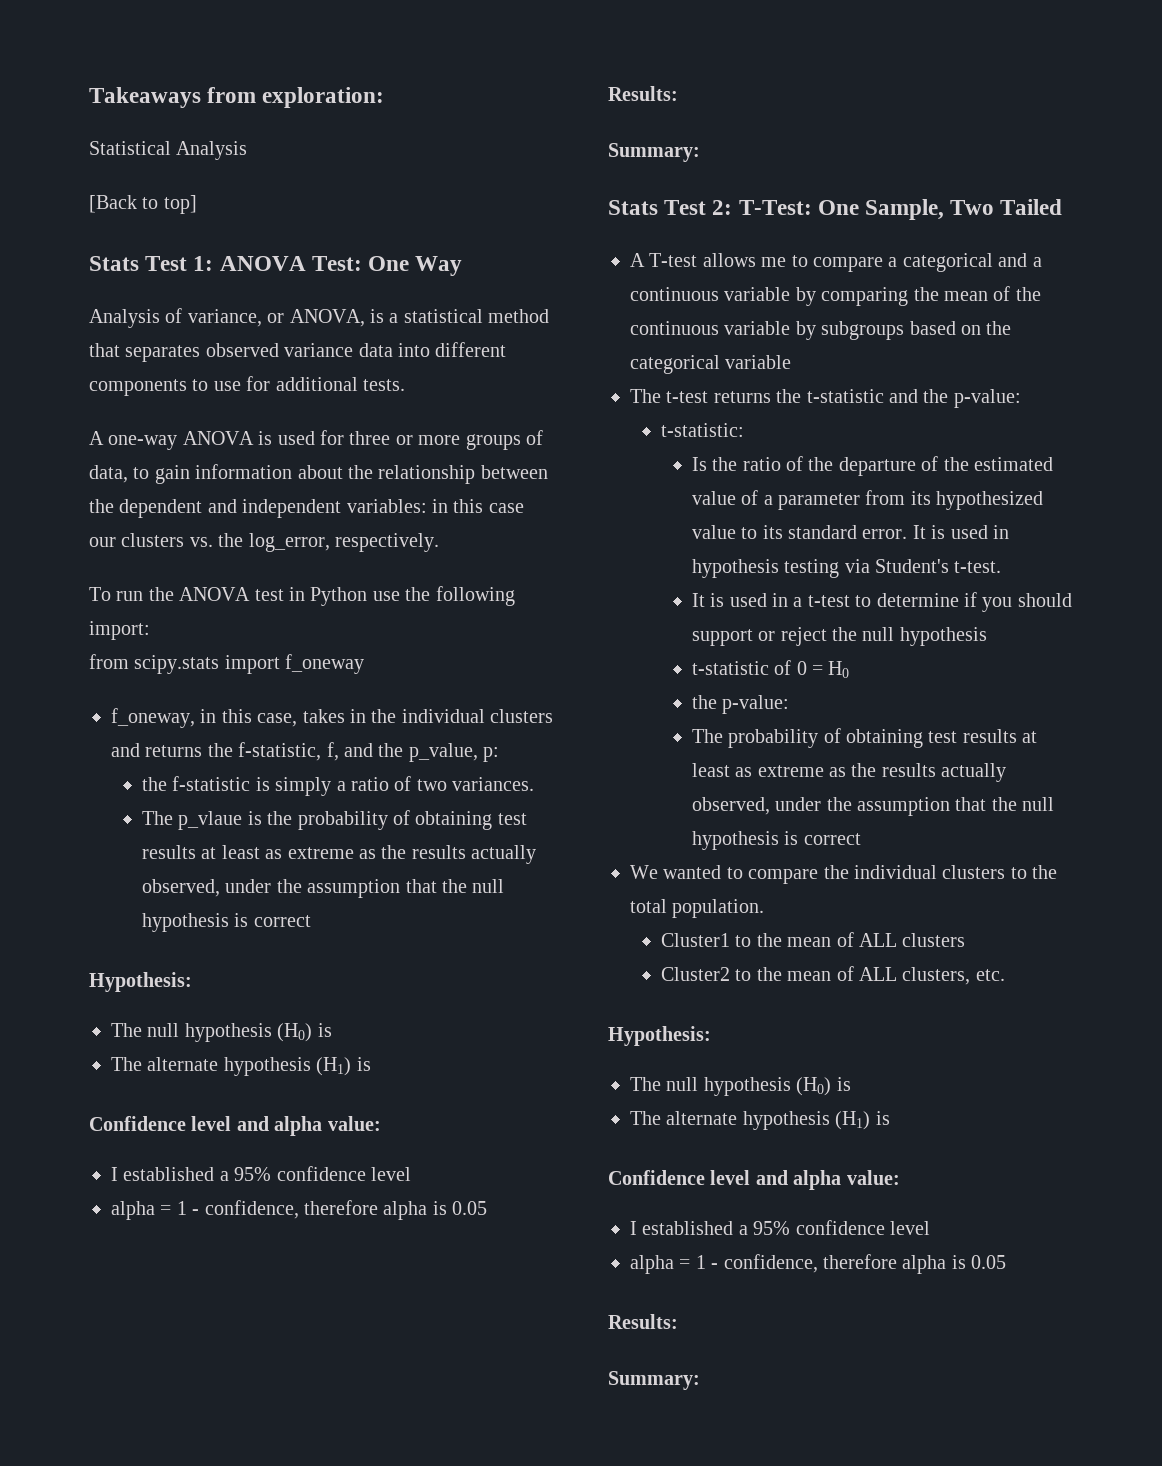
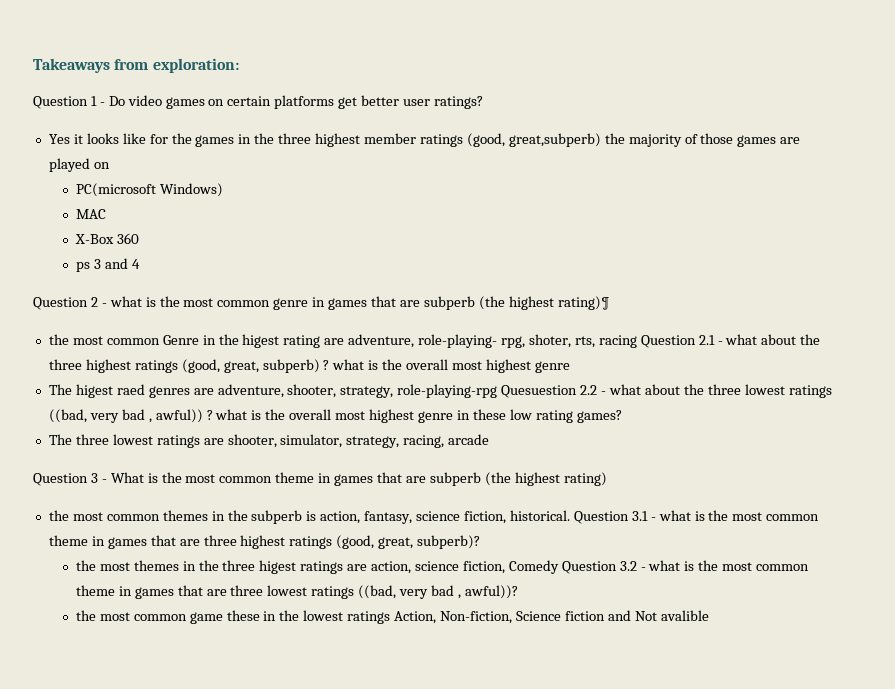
- Statistical Analysis
- [Back to top]
- Stats Test 1: ANOVA Test: One Way
- Analysis of variance, or ANOVA, is a statistical method that separates observed variance data into different components to use for additional tests.
- A one-way ANOVA is used for three or more groups of data, to gain information about the relationship between the dependent and independent variables: in this case our clusters vs. the log_error, respectively.
- To run the ANOVA test in Python use the following import:
- from scipy.stats import f_oneway
- f_oneway, in this case, takes in the individual clusters and returns the f-statistic, f, and the p_value, p:
- the f-statistic is simply a ratio of two variances.
- The p_vlaue is the probability of obtaining test results at least as extreme as the results actually observed, under the assumption that the null hypothesis is correct
- Hypothesis:
- The null hypothesis (H0) is
- The alternate hypothesis (H1) is
- Confidence level and alpha value:
- I established a 95% confidence level
- alpha = 1 - confidence, therefore alpha is 0.05
- Results:
- Summary:
- Stats Test 2: T-Test: One Sample, Two Tailed
- A T-test allows me to compare a categorical and a continuous variable by comparing the mean of the continuous variable by subgroups based on the categorical variable
- The t-test returns the t-statistic and the p-value:
- t-statistic:
- Is the ratio of the departure of the estimated value of a parameter from its hypothesized value to its standard error. It is used in hypothesis testing via Student's t-test.
- It is used in a t-test to determine if you should support or reject the null hypothesis
- t-statistic of 0 = H0
- the p-value:
- The probability of obtaining test results at least as extreme as the results actually observed, under the assumption that the null hypothesis is correct
- We wanted to compare the individual clusters to the total population.
- Cluster1 to the mean of ALL clusters
- Cluster2 to the mean of ALL clusters, etc.
- Hypothesis:
- The null hypothesis (H0) is
- The alternate hypothesis (H1) is
- Confidence level and alpha value:
- I established a 95% confidence level
- alpha = 1 - confidence, therefore alpha is 0.05
- Results:
- Summary:
+ Question 1 - Do video games on certain platforms get better user ratings?
+ Yes it looks like for the games in the three highest member ratings (good, great,subperb) the majority of those games are played on
+ PC(microsoft Windows)
+ MAC
+ X-Box 360
+ ps 3 and 4
+ Question 2 - what is the most common genre in games that are subperb (the highest rating)¶
+ the most common Genre in the higest rating are adventure, role-playing- rpg, shoter, rts, racing Question 2.1 - what about the three highest ratings (good, great, subperb) ? what is the overall most highest genre
+ The higest raed genres are adventure, shooter, strategy, role-playing-rpg Quesuestion 2.2 - what about the three lowest ratings ((bad, very bad , awful)) ? what is the overall most highest genre in these low rating games?
+ The three lowest ratings are shooter, simulator, strategy, racing, arcade
+ Question 3 - What is the most common theme in games that are subperb (the highest rating)
+ the most common themes in the subperb is action, fantasy, science fiction, historical. Question 3.1 - what is the most common theme in games that are three highest ratings (good, great, subperb)?
+ the most themes in the three higest ratings are action, science fiction, Comedy Question 3.2 - what is the most common theme in games that are three lowest ratings ((bad, very bad , awful))?
+ the most common game these in the lowest ratings Action, Non-fiction, Science fiction and Not avalible

